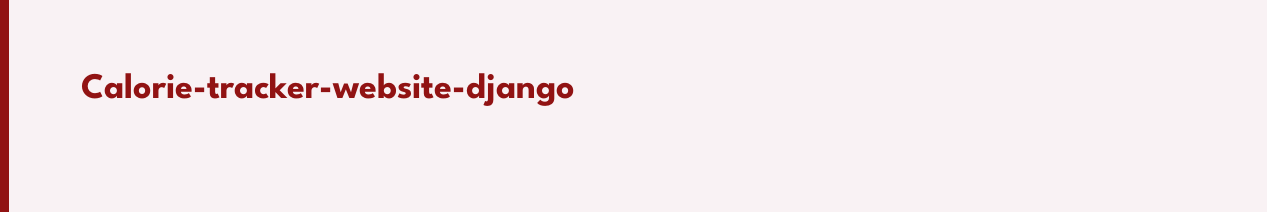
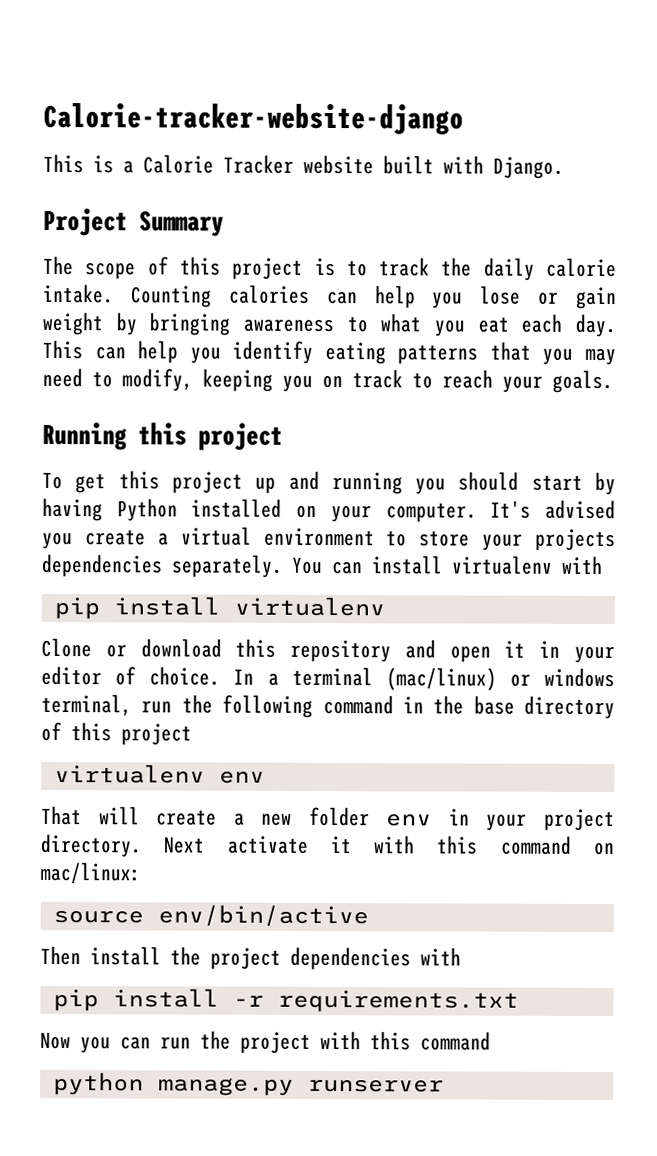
+ This is a Calorie Tracker website built with Django.
+ Project Summary
+ The scope of this project is to track the daily calorie intake. Counting calories can help you lose or gain weight by bringing awareness to what you eat each day. This can help you identify eating patterns that you may need to modify, keeping you on track to reach your goals.
+ Running this project
+ To get this project up and running you should start by having Python installed on your computer. It's advised you create a virtual environment to store your projects dependencies separately. You can install virtualenv with
+ pip install virtualenv
+ Clone or download this repository and open it in your editor of choice. In a terminal (mac/linux) or windows terminal, run the following command in the base directory of this project
+ virtualenv env
+ That will create a new folder env in your project directory. Next activate it with this command on mac/linux:
+ source env/bin/active
+ Then install the project dependencies with
+ pip install -r requirements.txt
+ Now you can run the project with this command
+ python manage.py runserver

